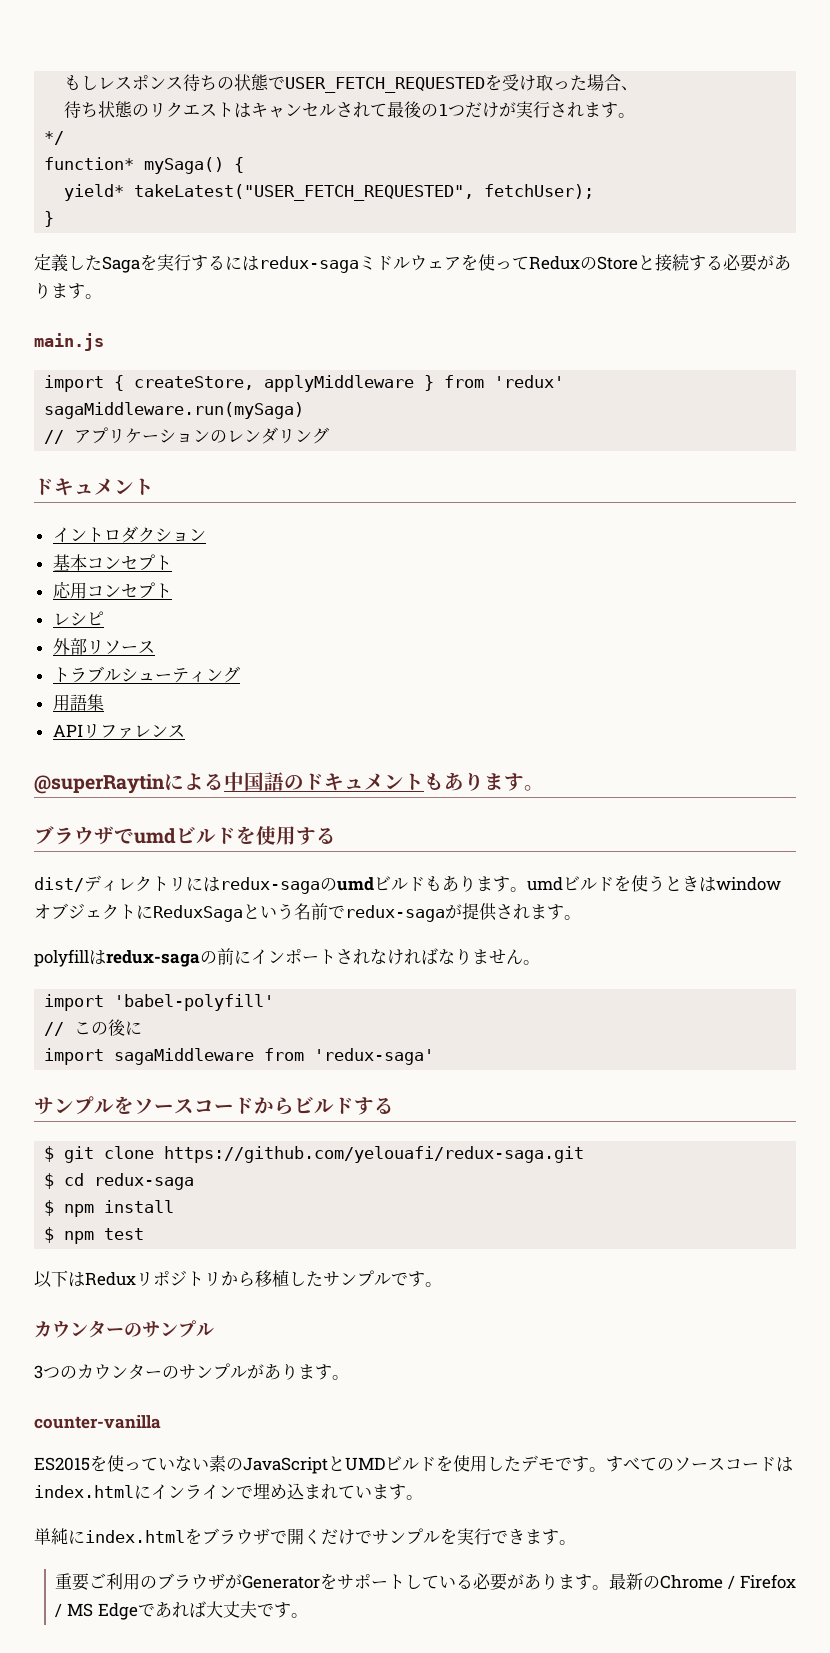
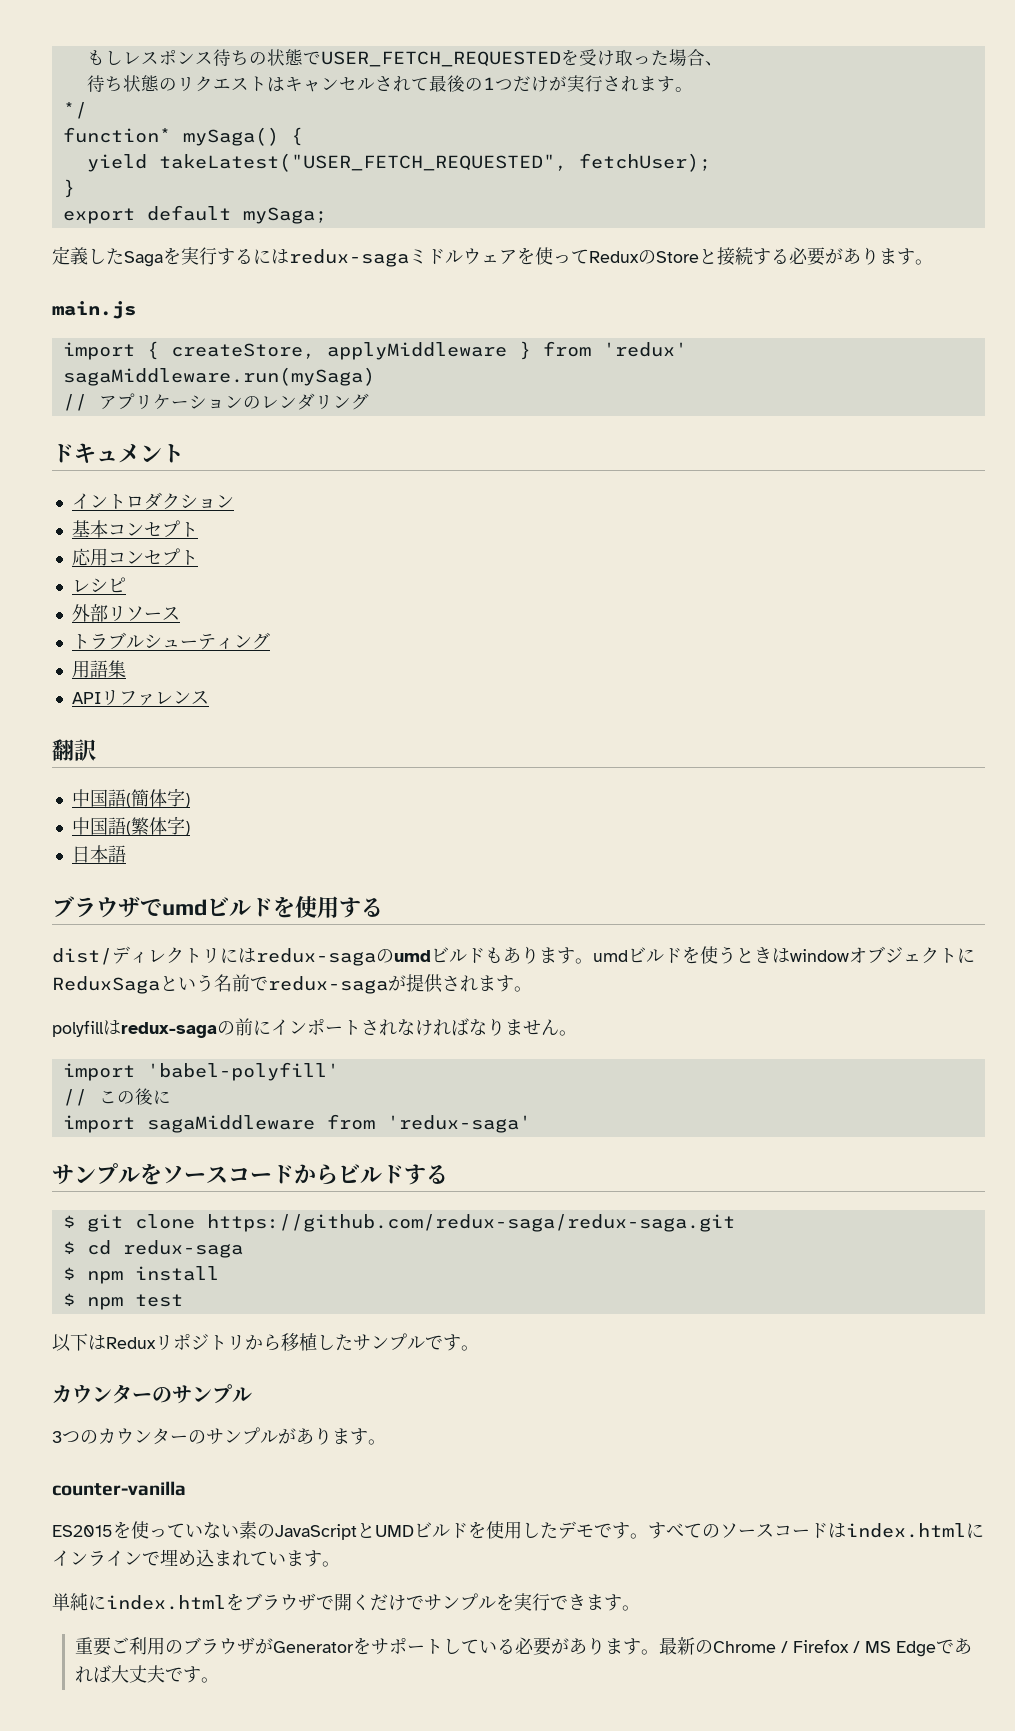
- yield* takeLatest("USER_FETCH_REQUESTED", fetchUser);
+ yield takeLatest("USER_FETCH_REQUESTED", fetchUser);
+ export default mySaga;
- @superRaytinによる中国語のドキュメントもあります。
+ 翻訳
+ 中国語(簡体字)
+ 中国語(繁体字)
+ 日本語
- $ git clone https://github.com/yelouafi/redux-saga.git
+ $ git clone https://github.com/redux-saga/redux-saga.git

